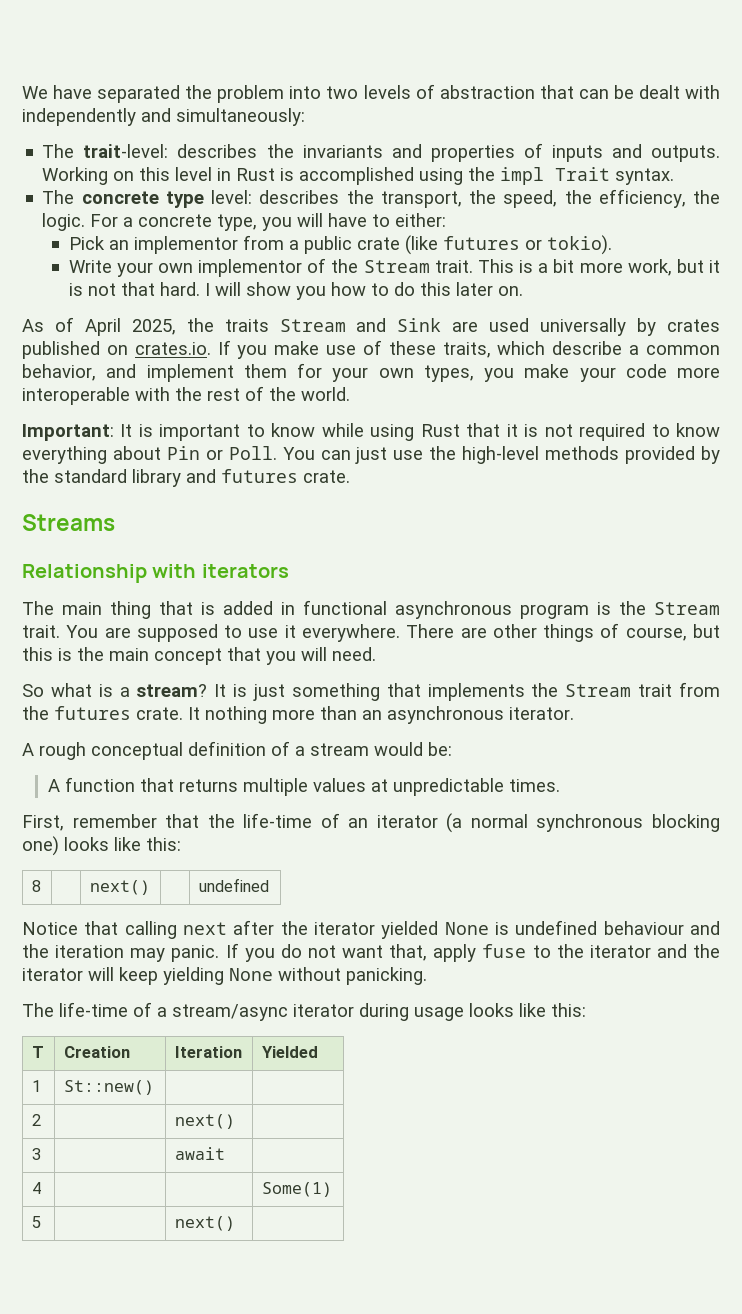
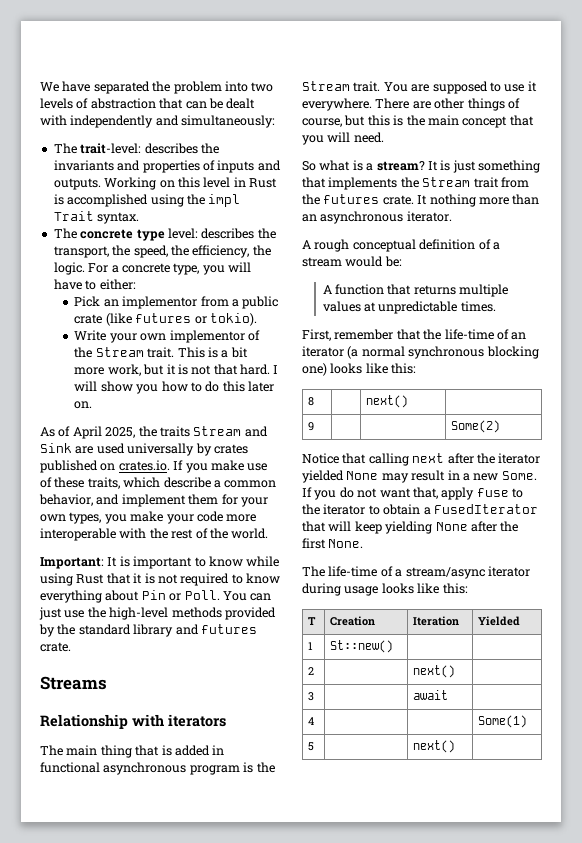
- 8 | | next() | | undefined
+ 8 | | next() |
+ 9 | | | Some(2)
- Notice that calling next after the iterator yielded None is undefined behaviour and the iteration may panic.
+ Notice that calling next after the iterator yielded None may result in a new Some.
- If you do not want that, apply fuse to the iterator and the iterator will keep yielding None without panicking.
+ If you do not want that, apply fuse to the iterator to obtain a FusedIterator that will keep yielding None after the first None.

